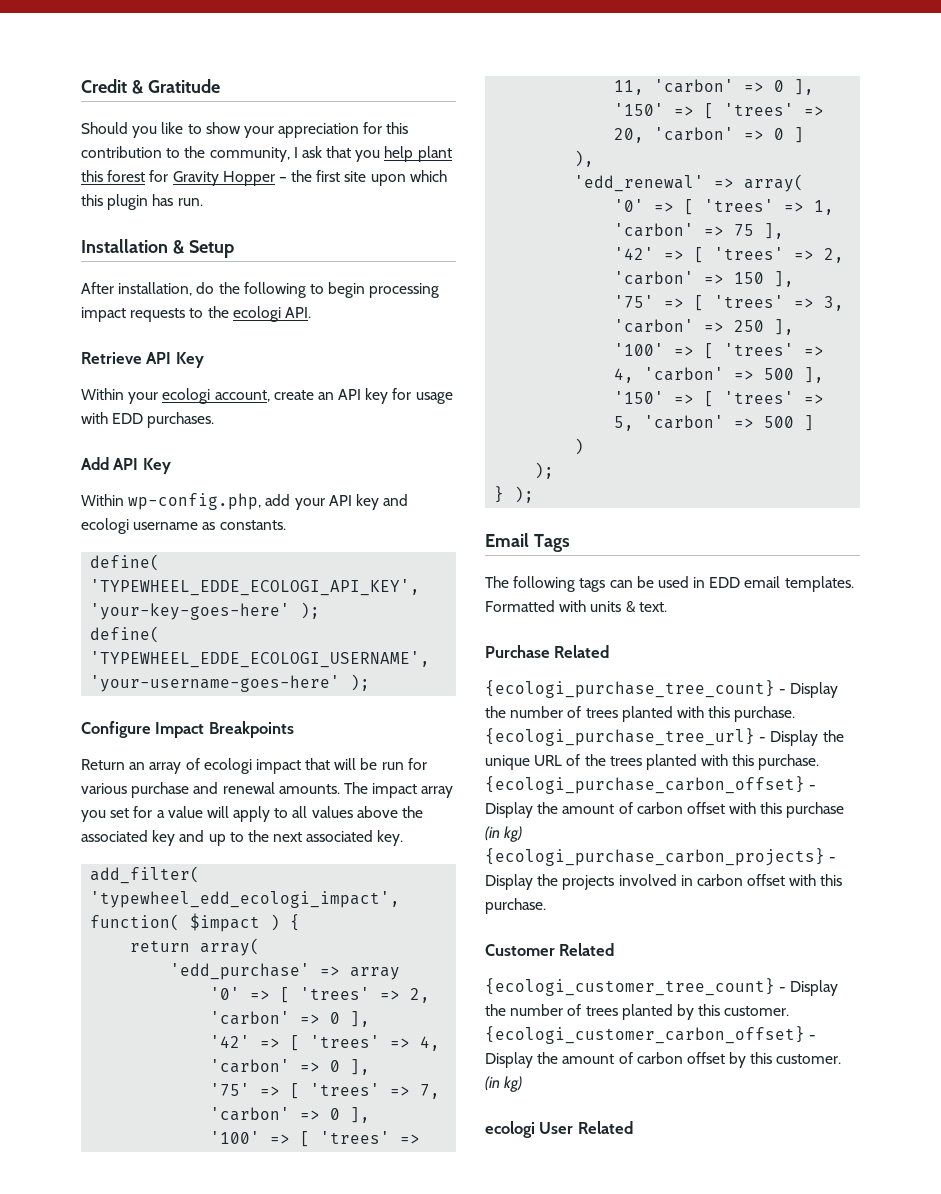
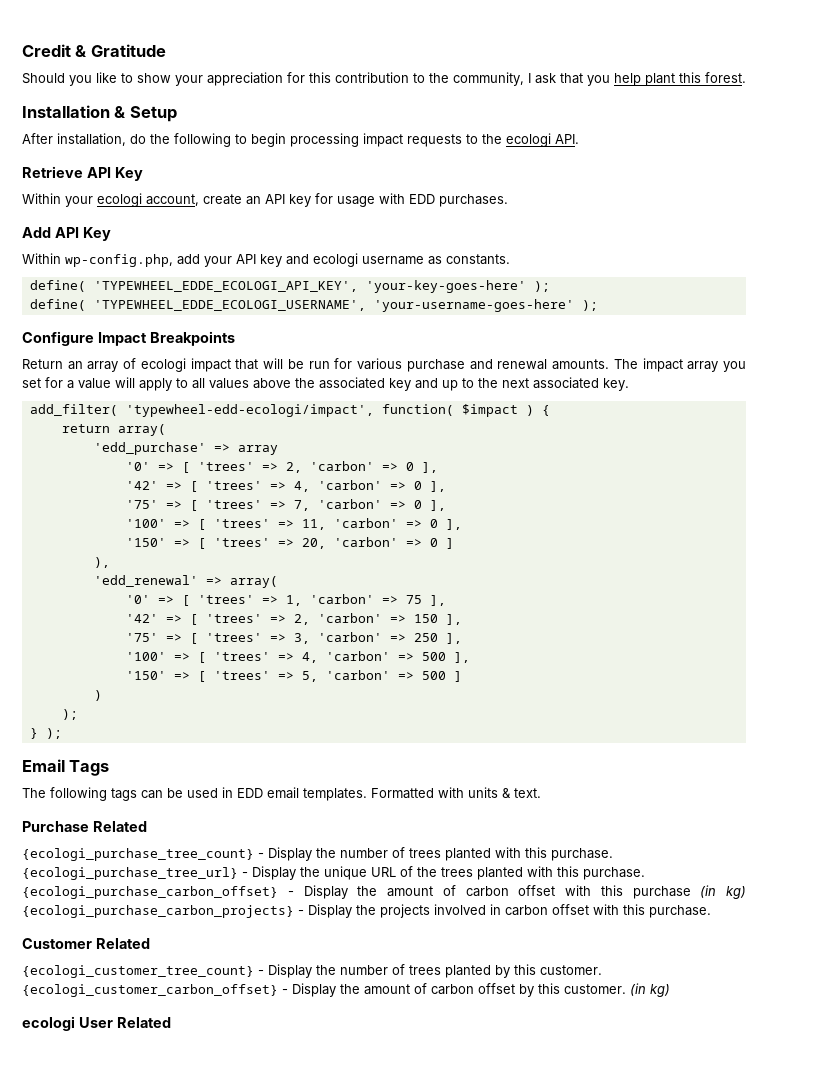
- Should you like to show your appreciation for this contribution to the community, I ask that you help plant this forest for Gravity Hopper – the first site upon which this plugin has run.
+ Should you like to show your appreciation for this contribution to the community, I ask that you help plant this forest.
- add_filter( 'typewheel_edd_ecologi_impact', function( $impact ) {
+ add_filter( 'typewheel-edd-ecologi/impact', function( $impact ) {

